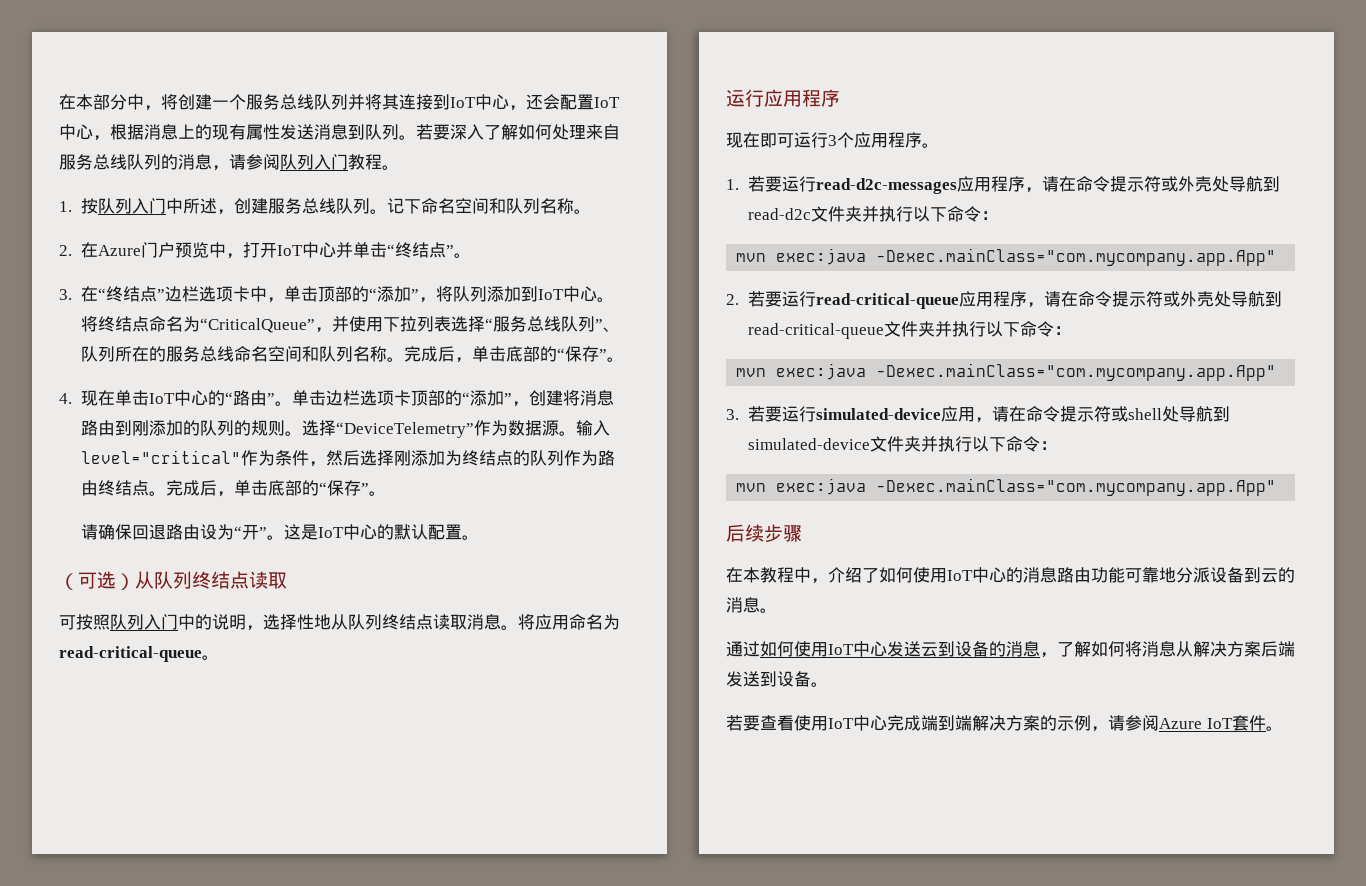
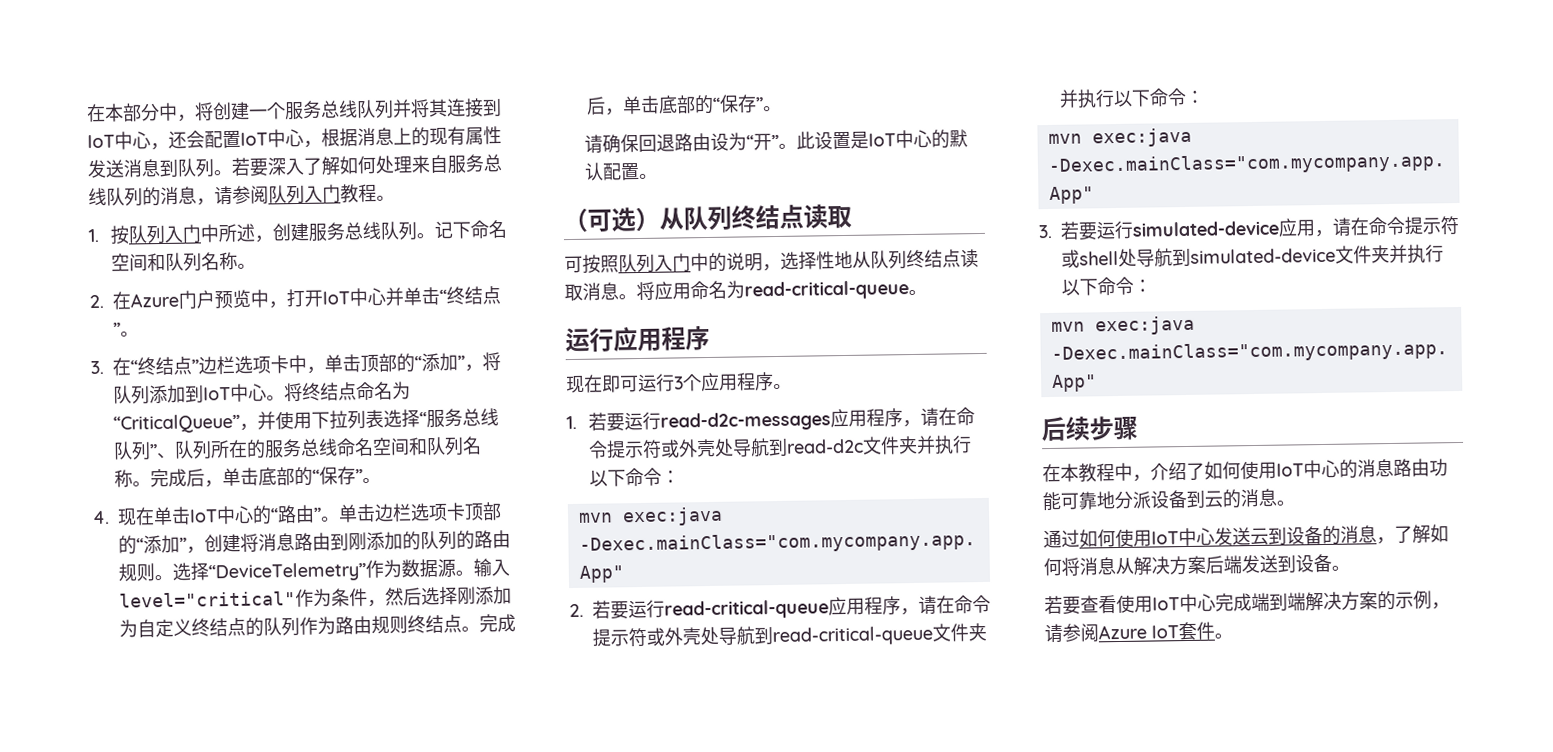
- 单击边栏选项卡顶部的“添加”，创建将消息路由到刚添加的队列的规则。
+ 单击边栏选项卡顶部的“添加”，创建将消息路由到刚添加的队列的路由规则。
- 输入level="critical"作为条件，然后选择刚添加为终结点的队列作为路由终结点。
+ 输入level="critical"作为条件，然后选择刚添加为自定义终结点的队列作为路由规则终结点。
- 这是IoT中心的默认配置。
+ 此设置是IoT中心的默认配置。

